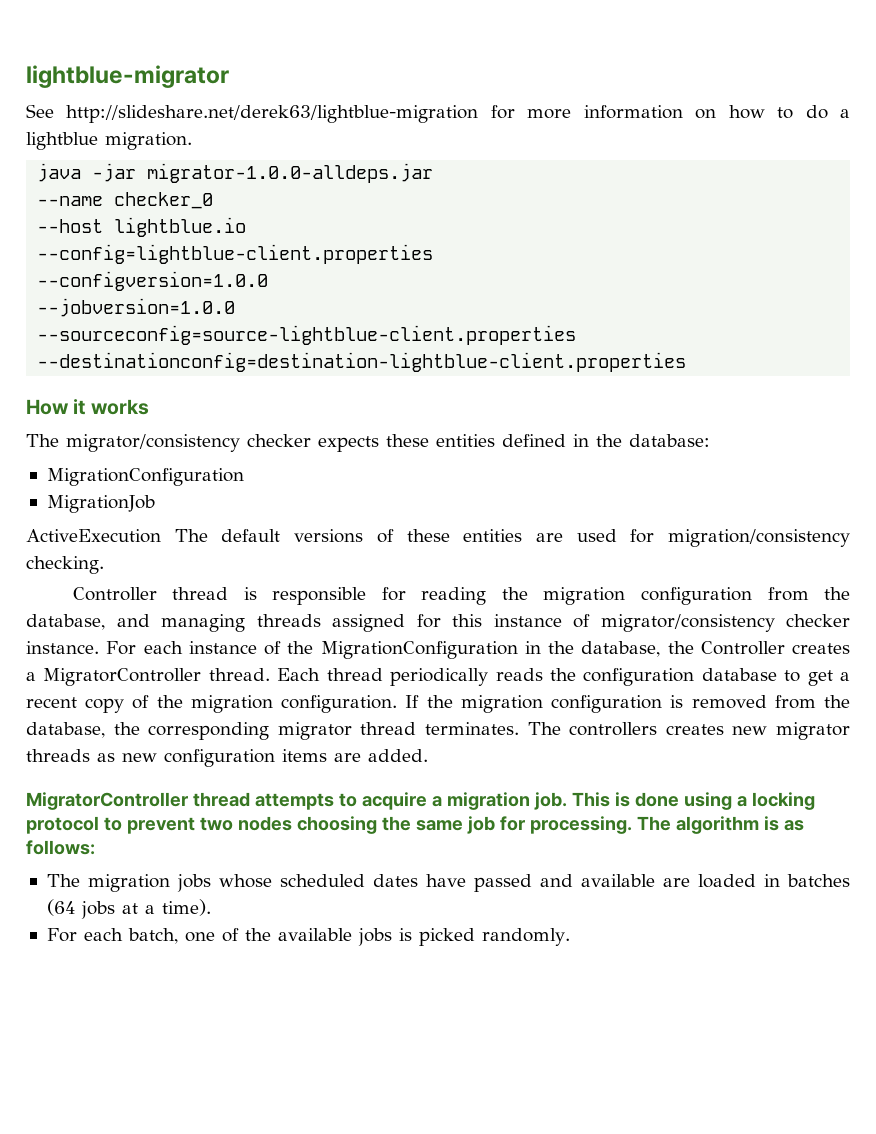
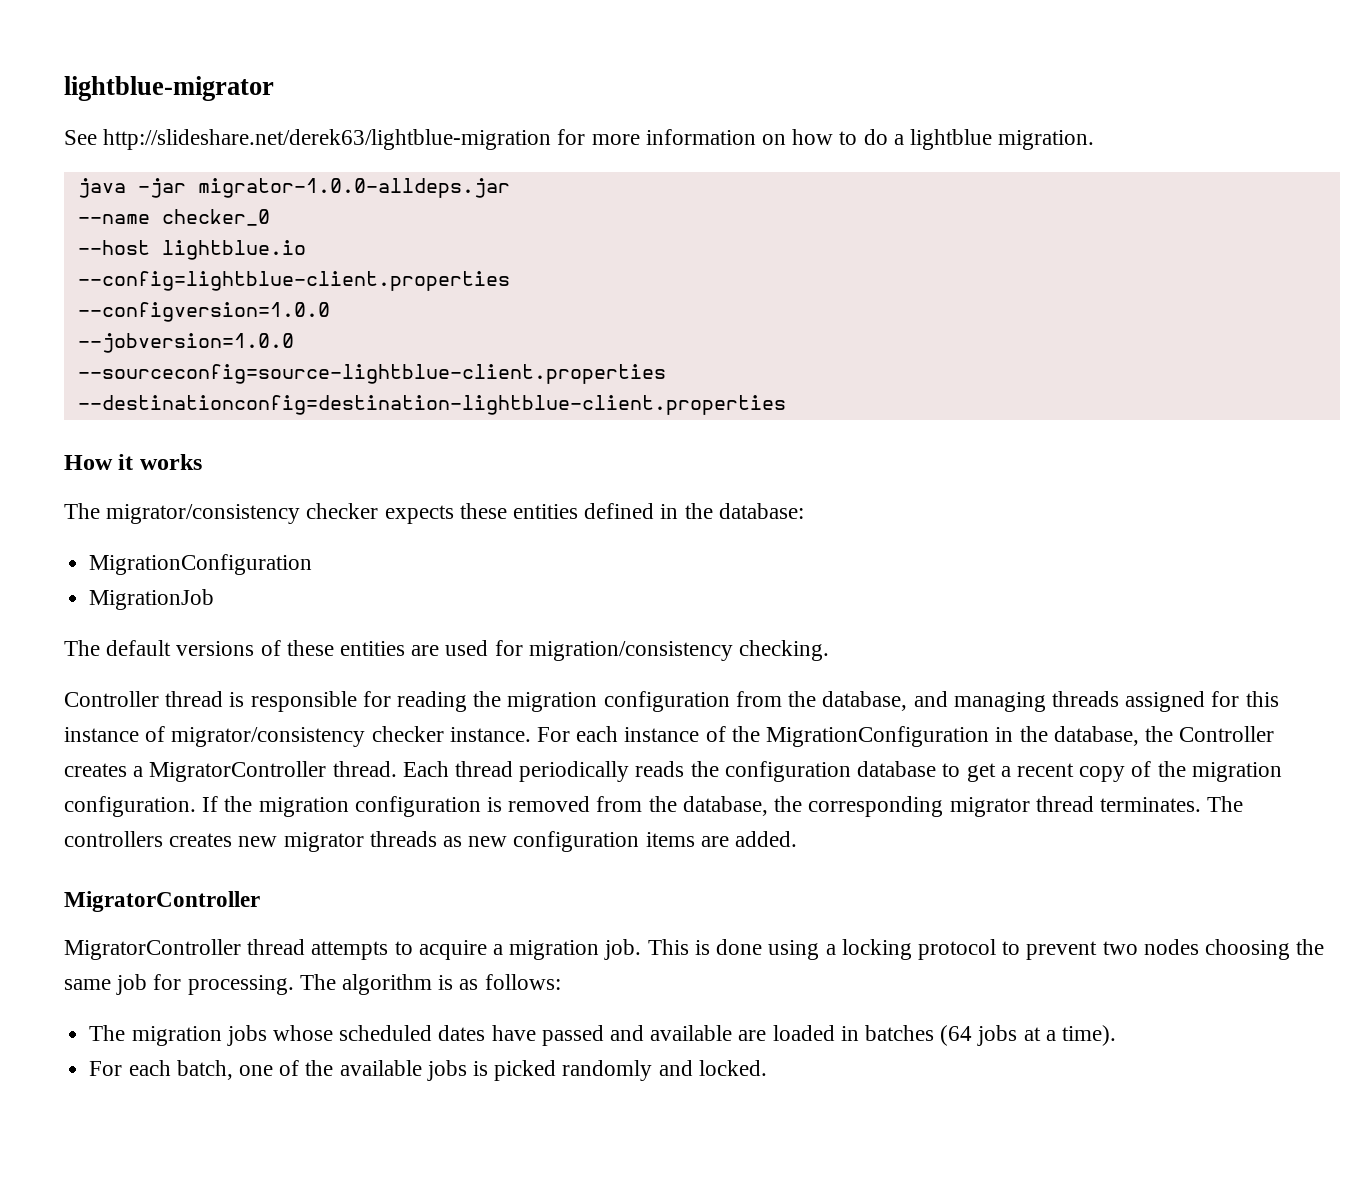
- ActiveExecution The default versions of these entities are used for migration/consistency checking.
+ The default versions of these entities are used for migration/consistency checking.
  The controllers creates new migrator threads as new configuration items are added.
+ MigratorController
- For each batch, one of the available jobs is picked randomly.
+ For each batch, one of the available jobs is picked randomly and locked.

